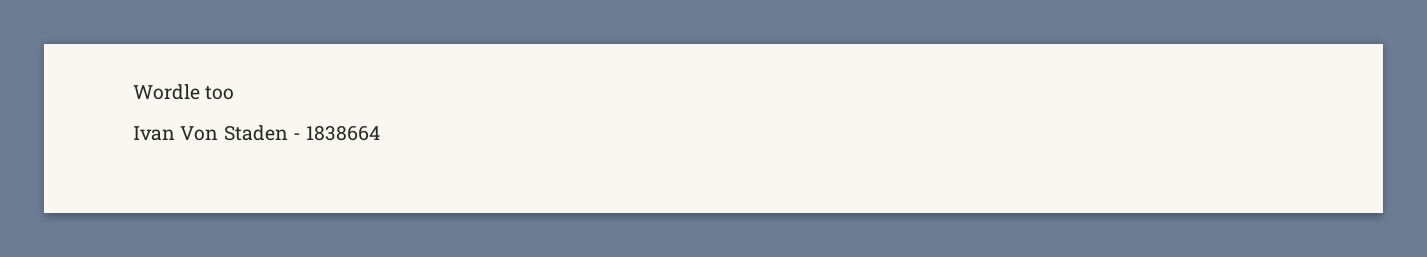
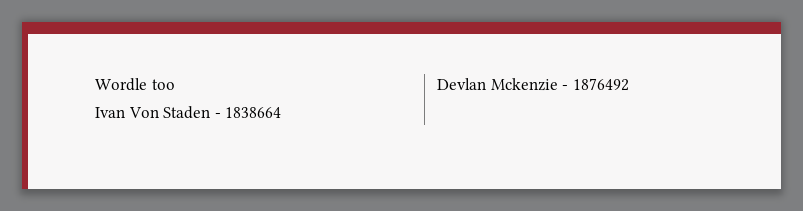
+ Devlan Mckenzie - 1876492

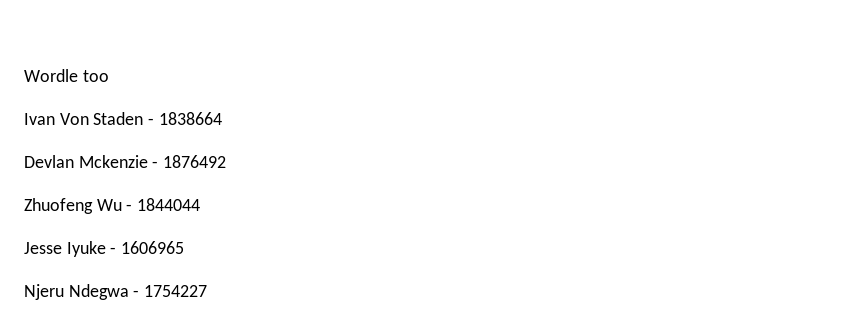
+ Zhuofeng Wu - 1844044
+ Jesse Iyuke - 1606965
+ Njeru Ndegwa - 1754227

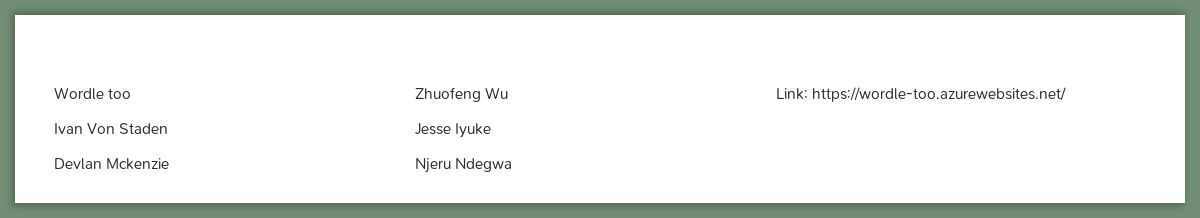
- Ivan Von Staden - 1838664
+ Ivan Von Staden
- Devlan Mckenzie - 1876492
+ Devlan Mckenzie
- Zhuofeng Wu - 1844044
+ Zhuofeng Wu
- Jesse Iyuke - 1606965
+ Jesse Iyuke
- Njeru Ndegwa - 1754227
+ Njeru Ndegwa
+ Link: https://wordle-too.azurewebsites.net/

